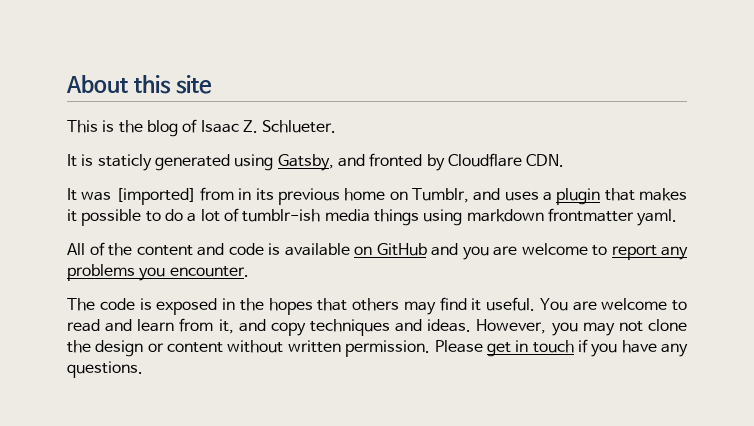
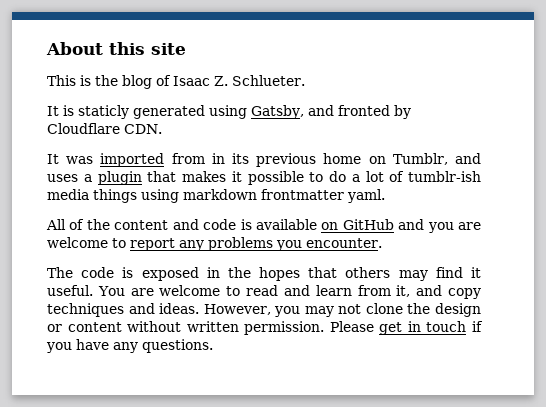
- It was [imported] from in its previous home on Tumblr, and uses a plugin that makes it possible to do a lot of tumblr-ish media things using markdown frontmatter yaml.
+ It was imported from in its previous home on Tumblr, and uses a plugin that makes it possible to do a lot of tumblr-ish media things using markdown frontmatter yaml.

